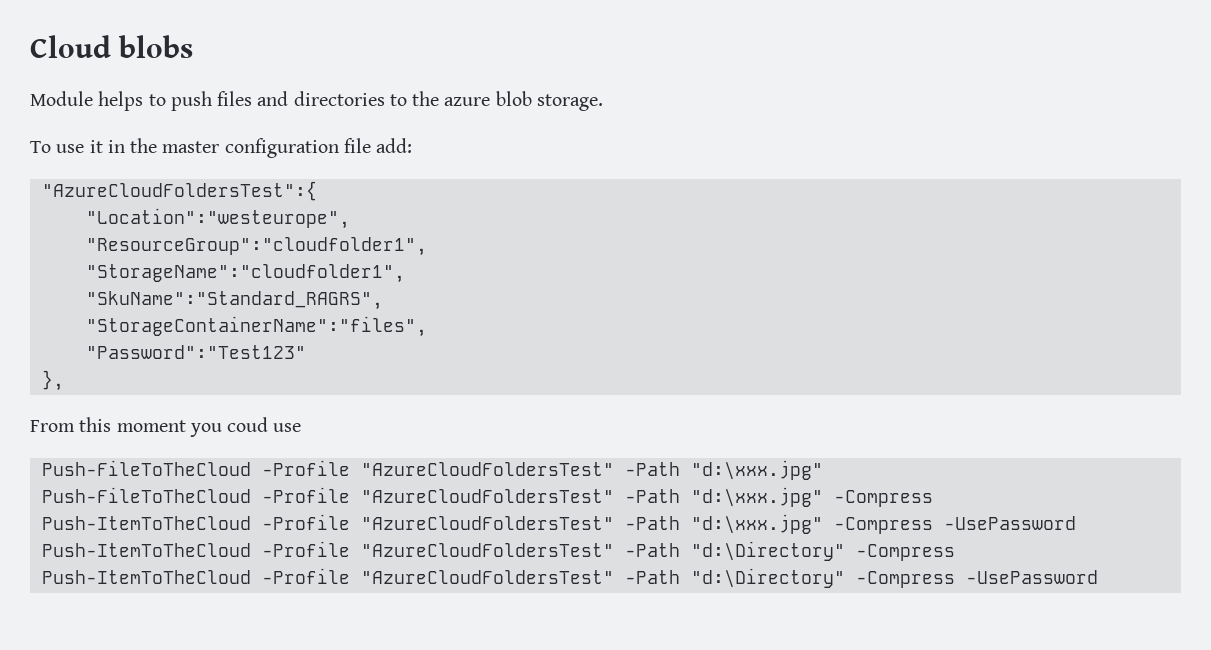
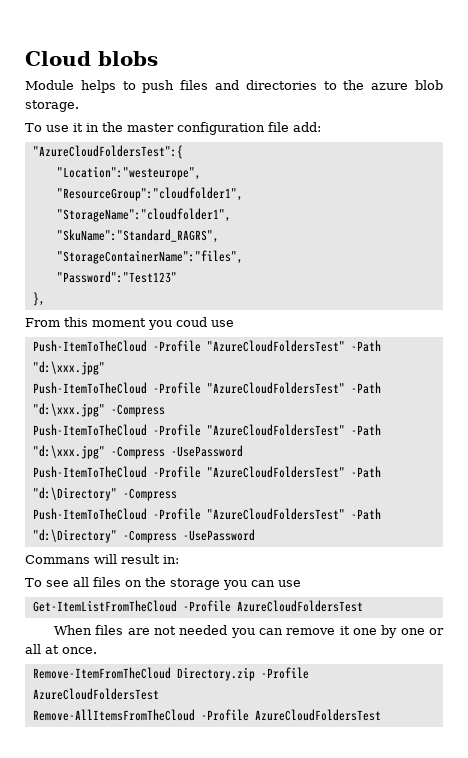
  From this moment you coud use
- Push-FileToTheCloud -Profile "AzureCloudFoldersTest" -Path "d:\xxx.jpg"
- Push-FileToTheCloud -Profile "AzureCloudFoldersTest" -Path "d:\xxx.jpg" -Compress
+ Push-ItemToTheCloud -Profile "AzureCloudFoldersTest" -Path "d:\xxx.jpg"
+ Push-ItemToTheCloud -Profile "AzureCloudFoldersTest" -Path "d:\xxx.jpg" -Compress
+ Commans will result in:
+ To see all files on the storage you can use
+ Get-ItemListFromTheCloud -Profile AzureCloudFoldersTest
+ When files are not needed you can remove it one by one or all at once.
+ Remove-ItemFromTheCloud Directory.zip -Profile AzureCloudFoldersTest
+ Remove-AllItemsFromTheCloud -Profile AzureCloudFoldersTest

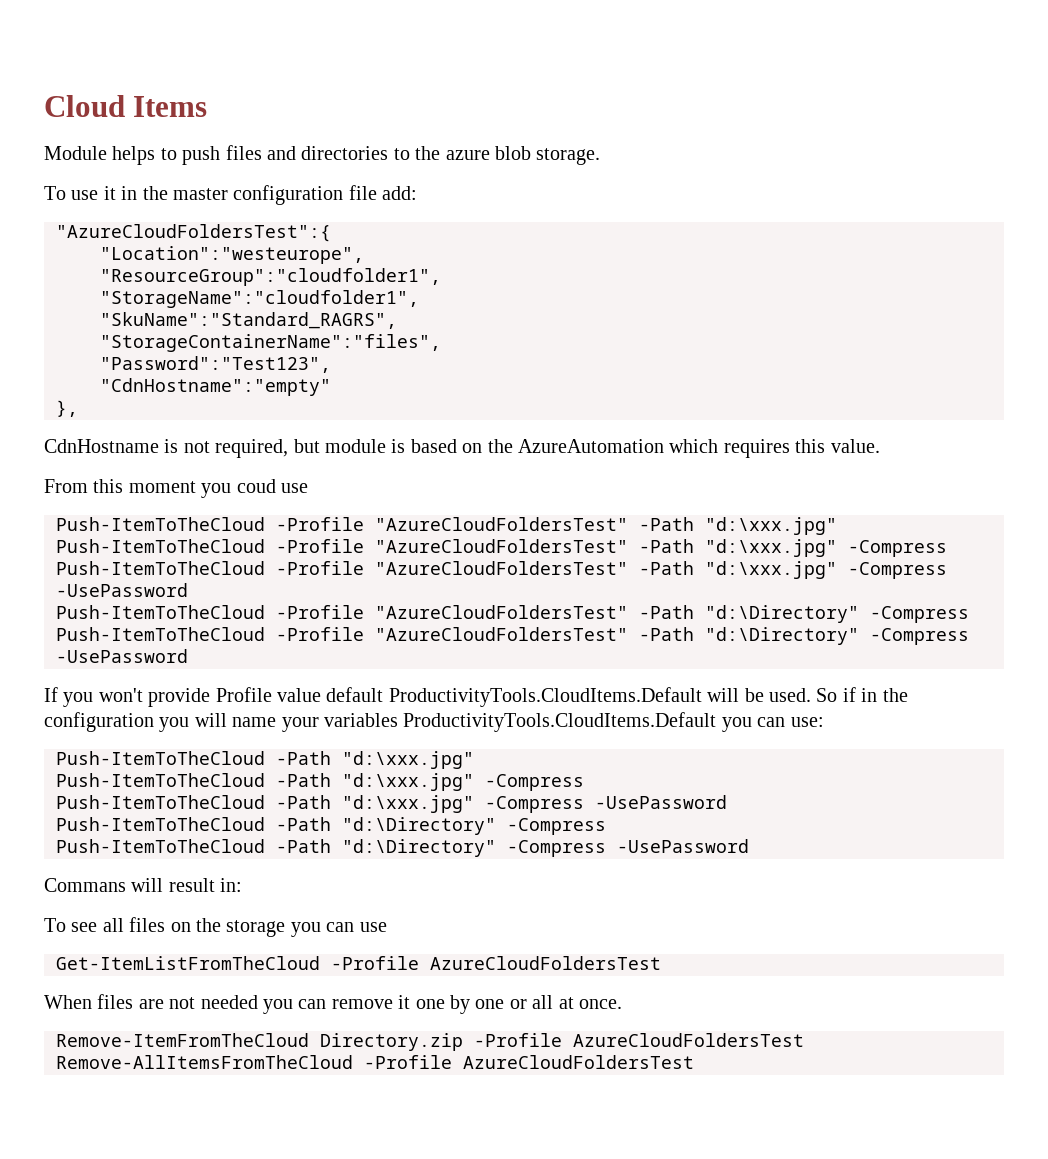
- Cloud blobs
+ Cloud Items
- "Password":"Test123"
+ "Password":"Test123",
+ "CdnHostname":"empty"
+ CdnHostname is not required, but module is based on the AzureAutomation which requires this value.
+ If you won't provide Profile value default ProductivityTools.CloudItems.Default will be used. So if in the configuration you will name your variables ProductivityTools.CloudItems.Default you can use:
+ Push-ItemToTheCloud -Path "d:\xxx.jpg"
+ Push-ItemToTheCloud -Path "d:\xxx.jpg" -Compress
+ Push-ItemToTheCloud -Path "d:\xxx.jpg" -Compress -UsePassword
+ Push-ItemToTheCloud -Path "d:\Directory" -Compress
+ Push-ItemToTheCloud -Path "d:\Directory" -Compress -UsePassword

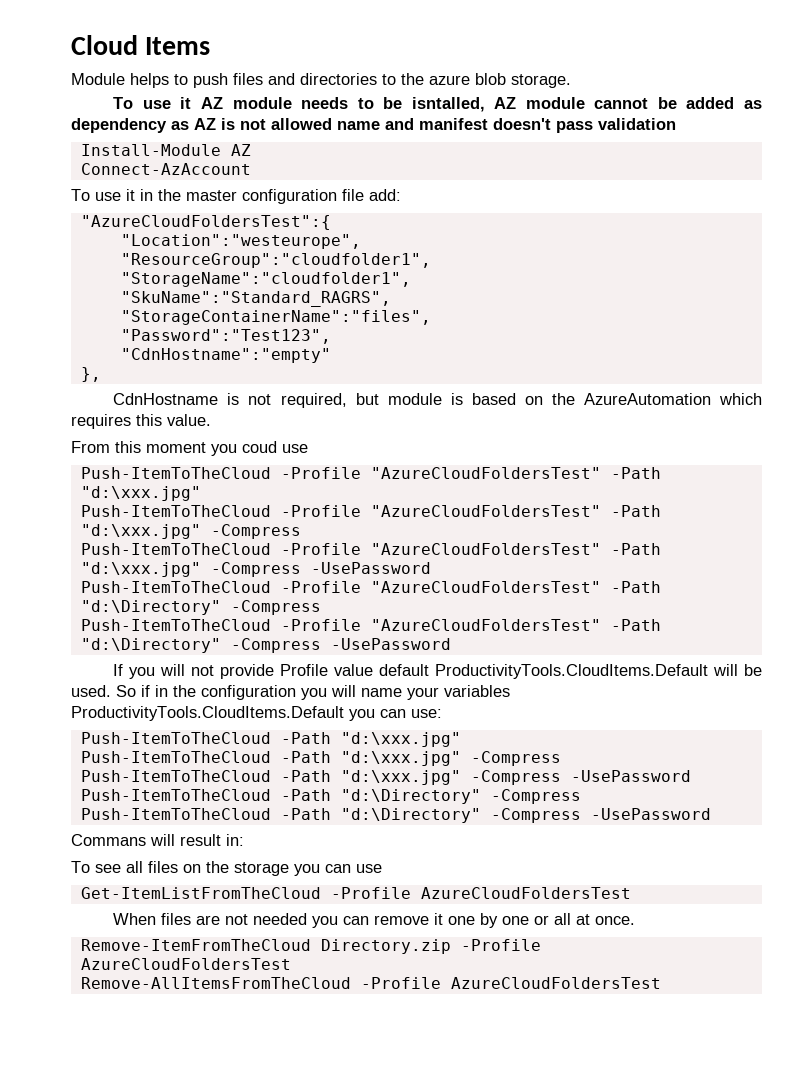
+ To use it AZ module needs to be isntalled, AZ module cannot be added as dependency as AZ is not allowed name and manifest doesn't pass validation
+ Install-Module AZ
+ Connect-AzAccount
- If you won't provide Profile value default ProductivityTools.CloudItems.Default will be used.
+ If you will not provide Profile value default ProductivityTools.CloudItems.Default will be used.

